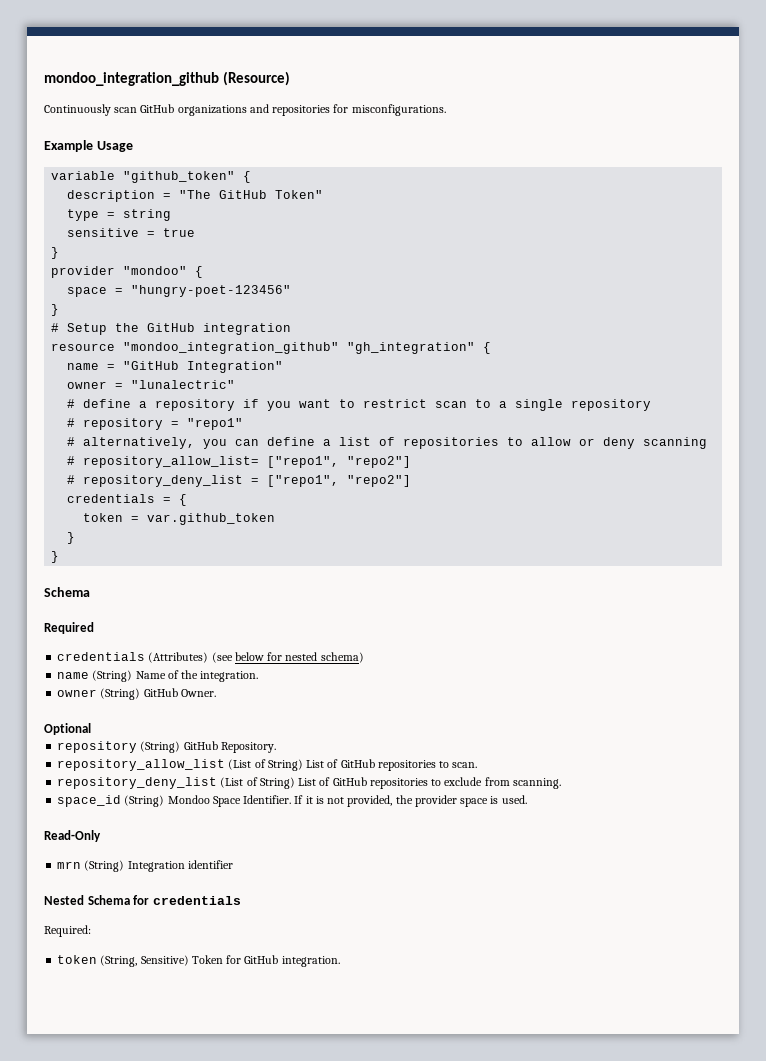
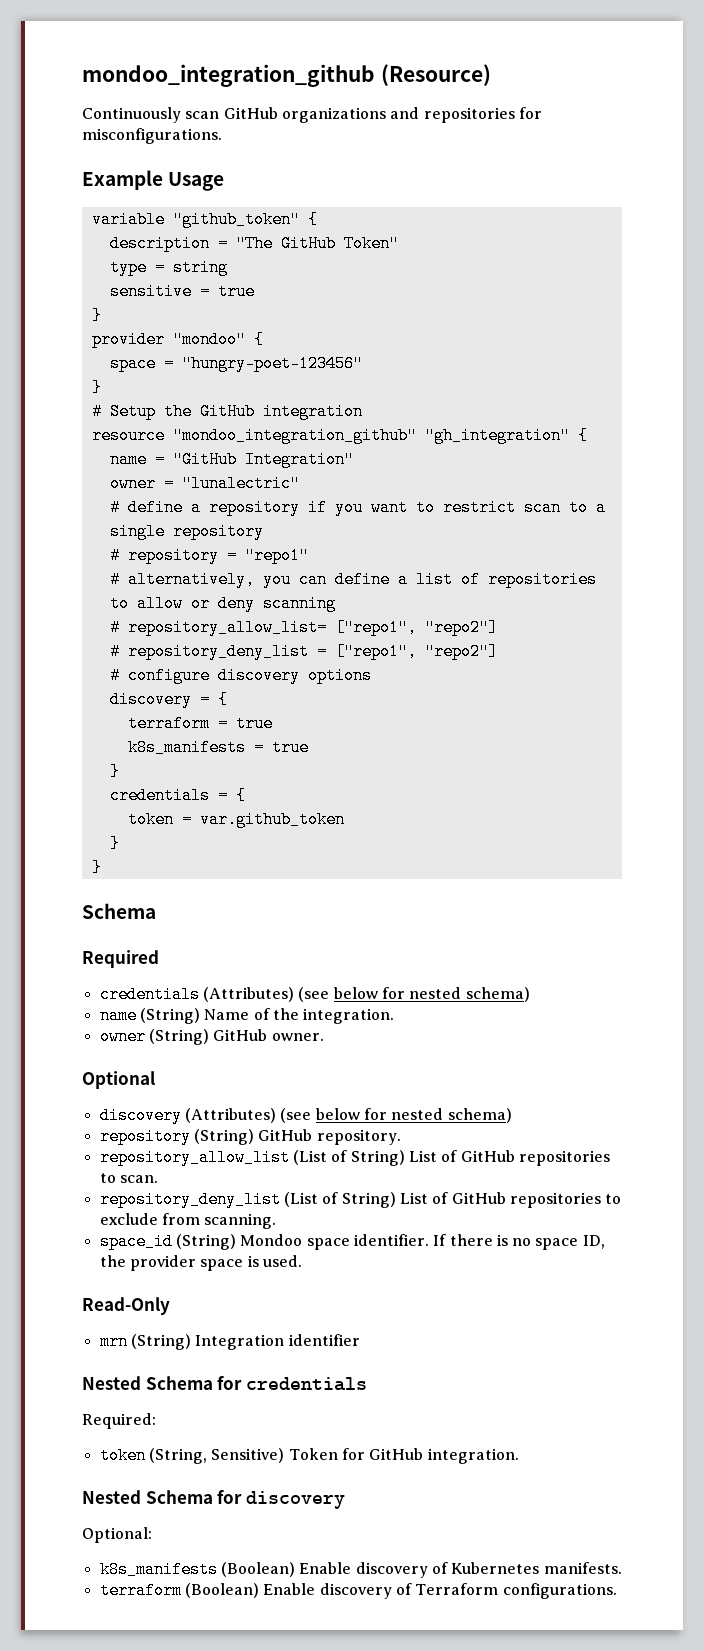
+ # configure discovery options
+ discovery = {
+ terraform = true
+ k8s_manifests = true
+ }
- owner (String) GitHub Owner.
+ owner (String) GitHub owner.
+ discovery (Attributes) (see below for nested schema)
- repository (String) GitHub Repository.
+ repository (String) GitHub repository.
- space_id (String) Mondoo Space Identifier. If it is not provided, the provider space is used.
+ space_id (String) Mondoo space identifier. If there is no space ID, the provider space is used.
+ Nested Schema for discovery
+ Optional:
+ k8s_manifests (Boolean) Enable discovery of Kubernetes manifests.
+ terraform (Boolean) Enable discovery of Terraform configurations.

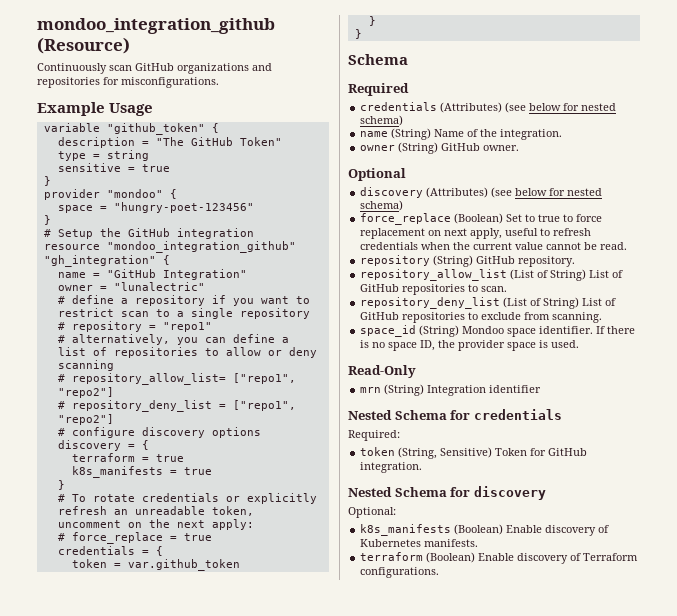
+ # To rotate credentials or explicitly refresh an unreadable token, uncomment on the next apply:
+ # force_replace = true
+ force_replace (Boolean) Set to true to force replacement on next apply, useful to refresh credentials when the current value cannot be read.

